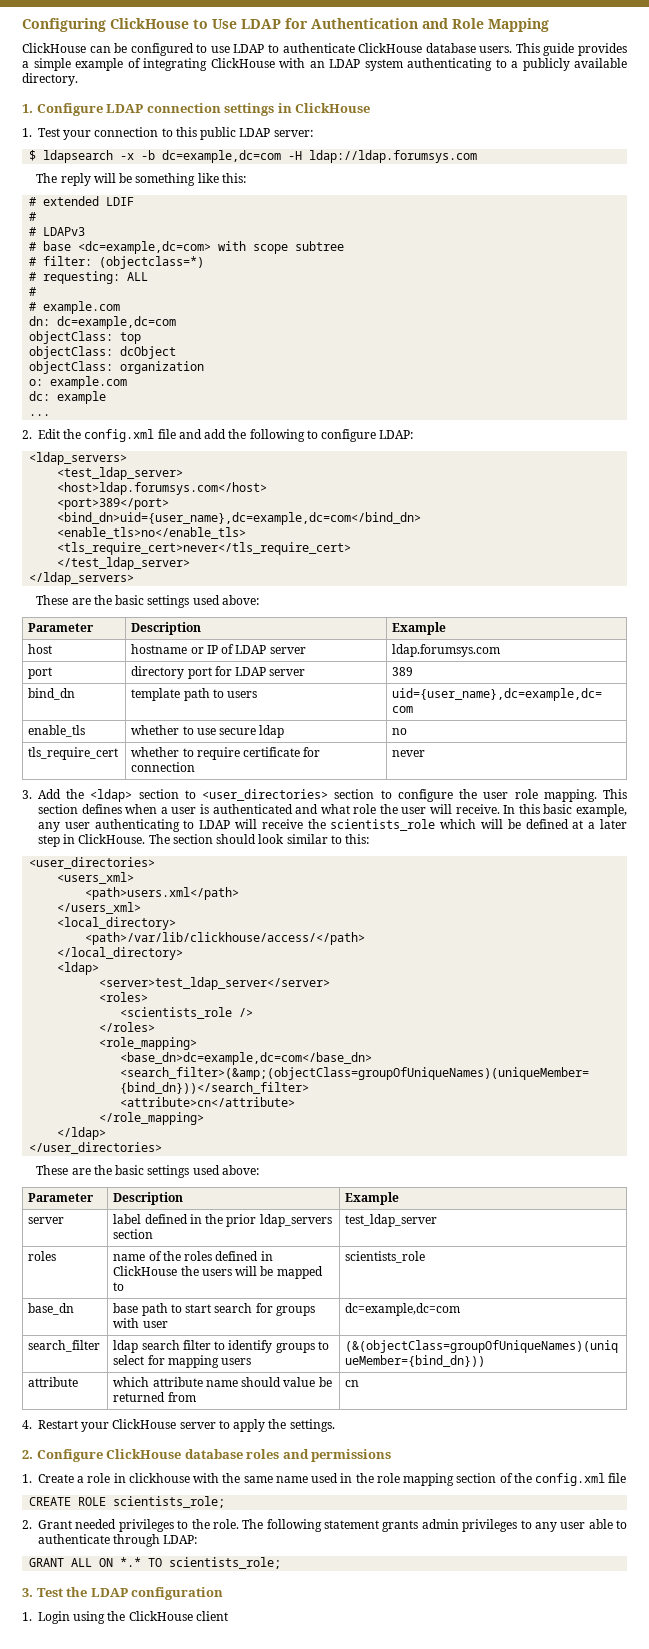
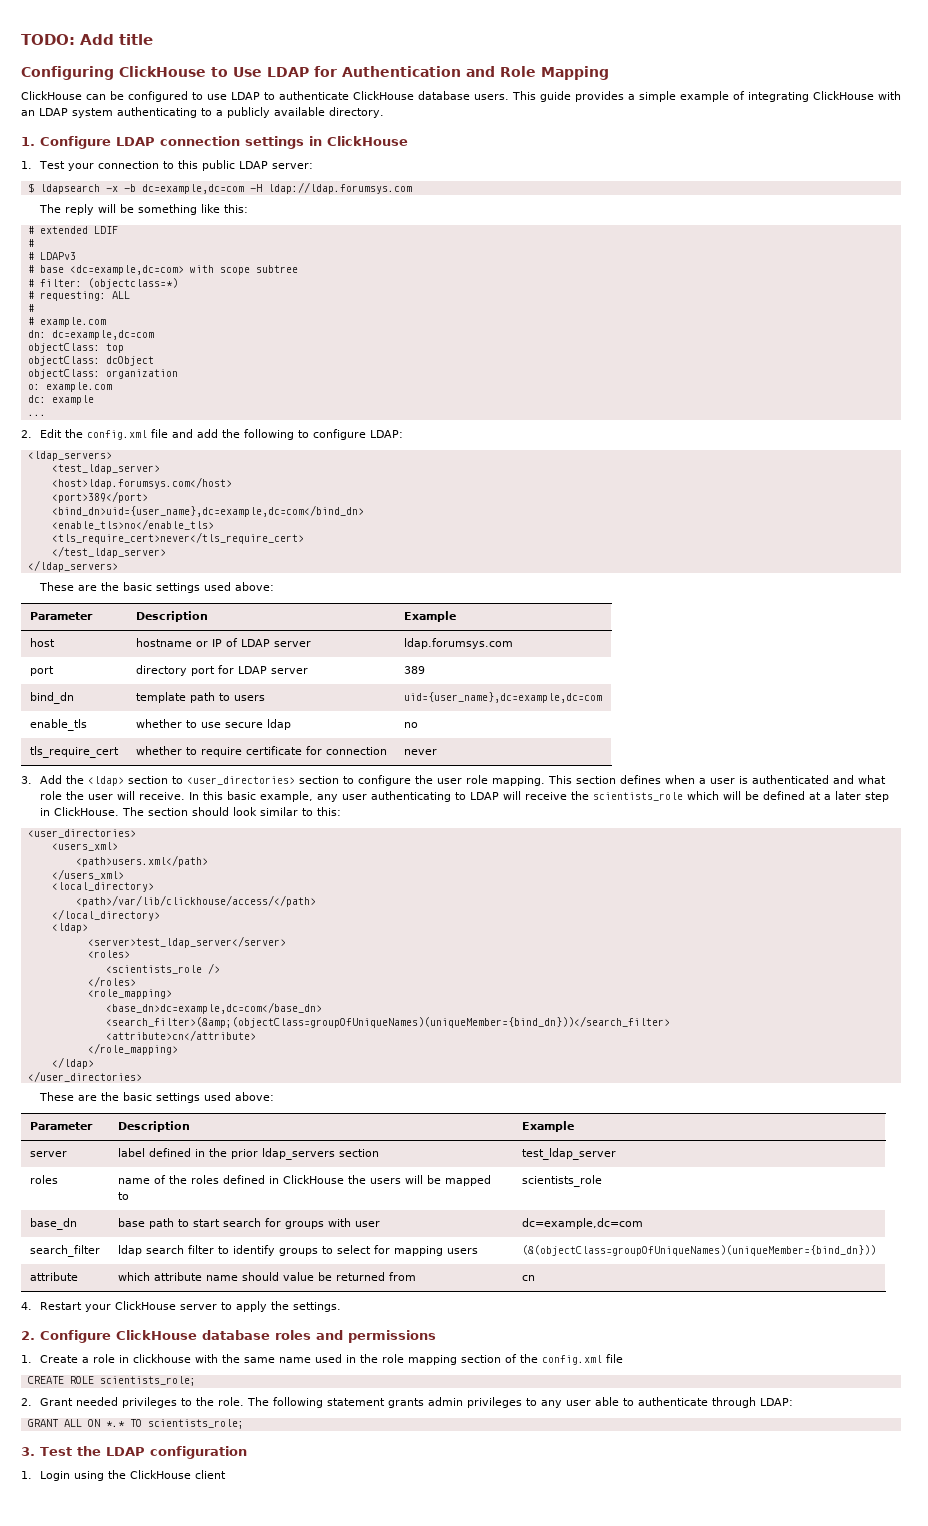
+ TODO: Add title

